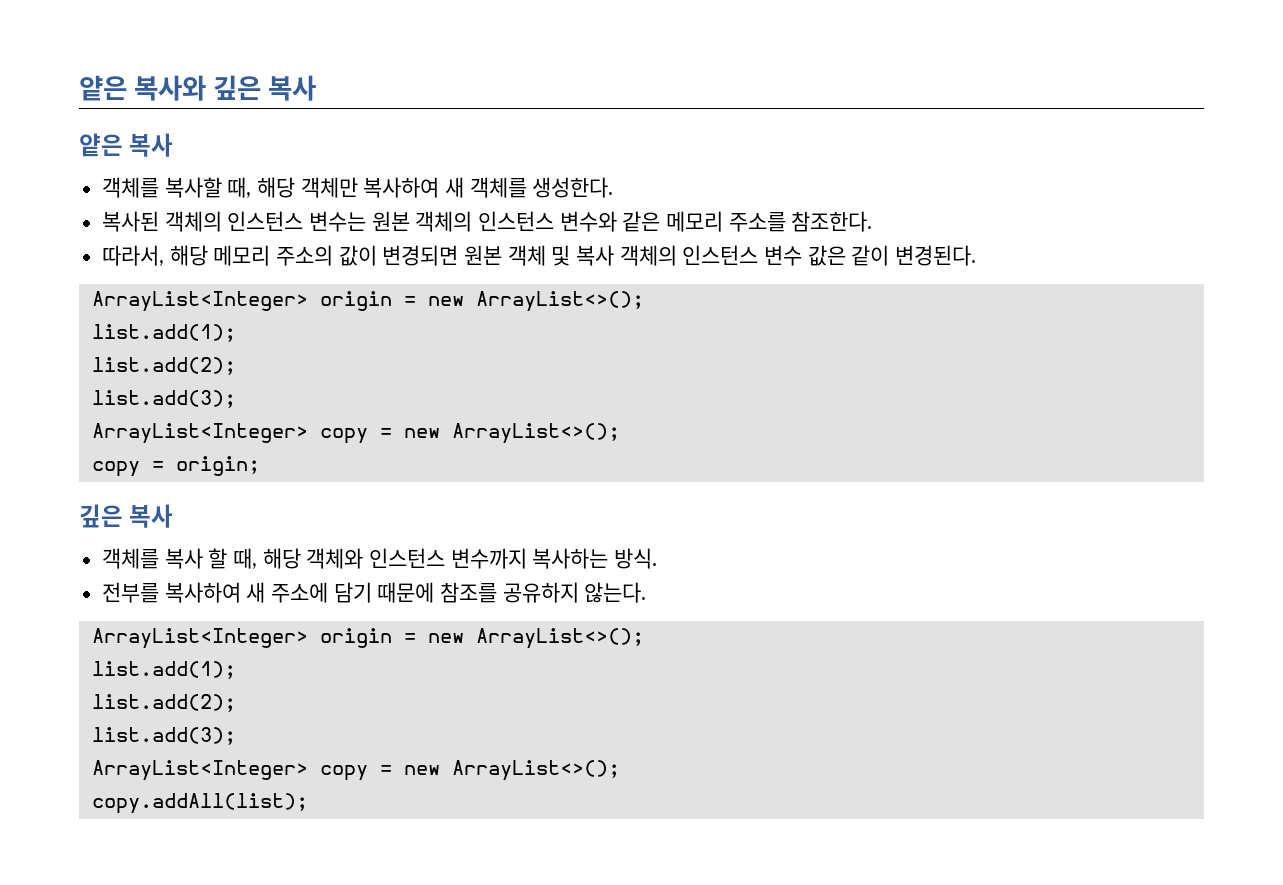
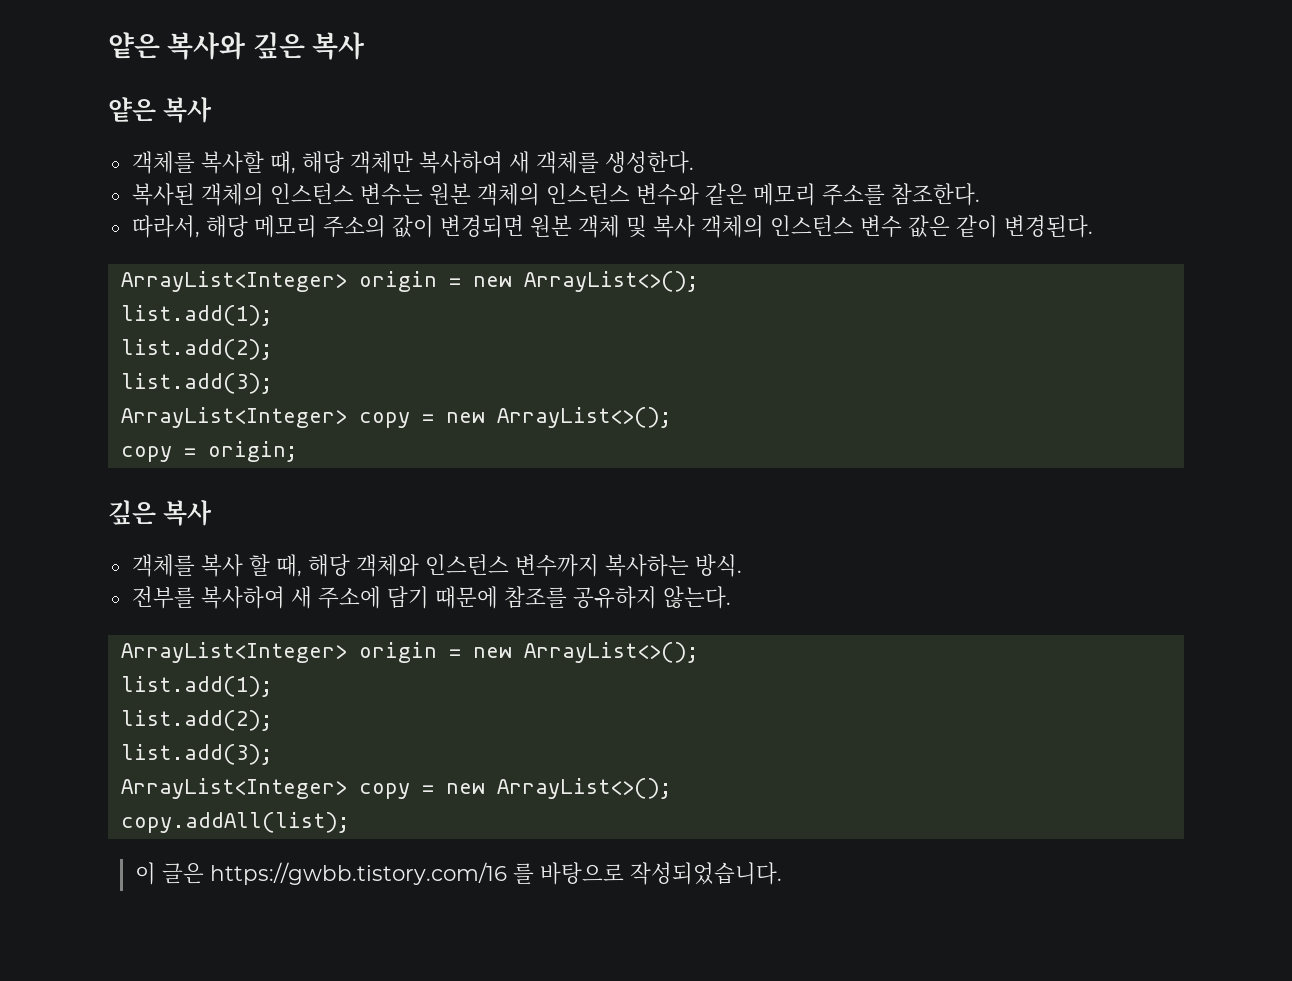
+ 이 글은 https://gwbb.tistory.com/16 를 바탕으로 작성되었습니다.

